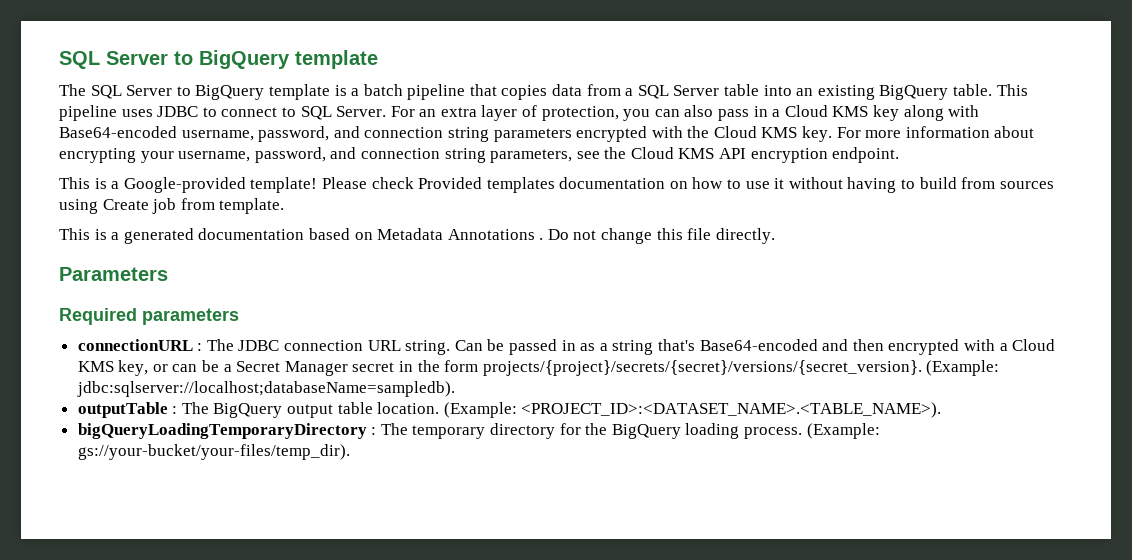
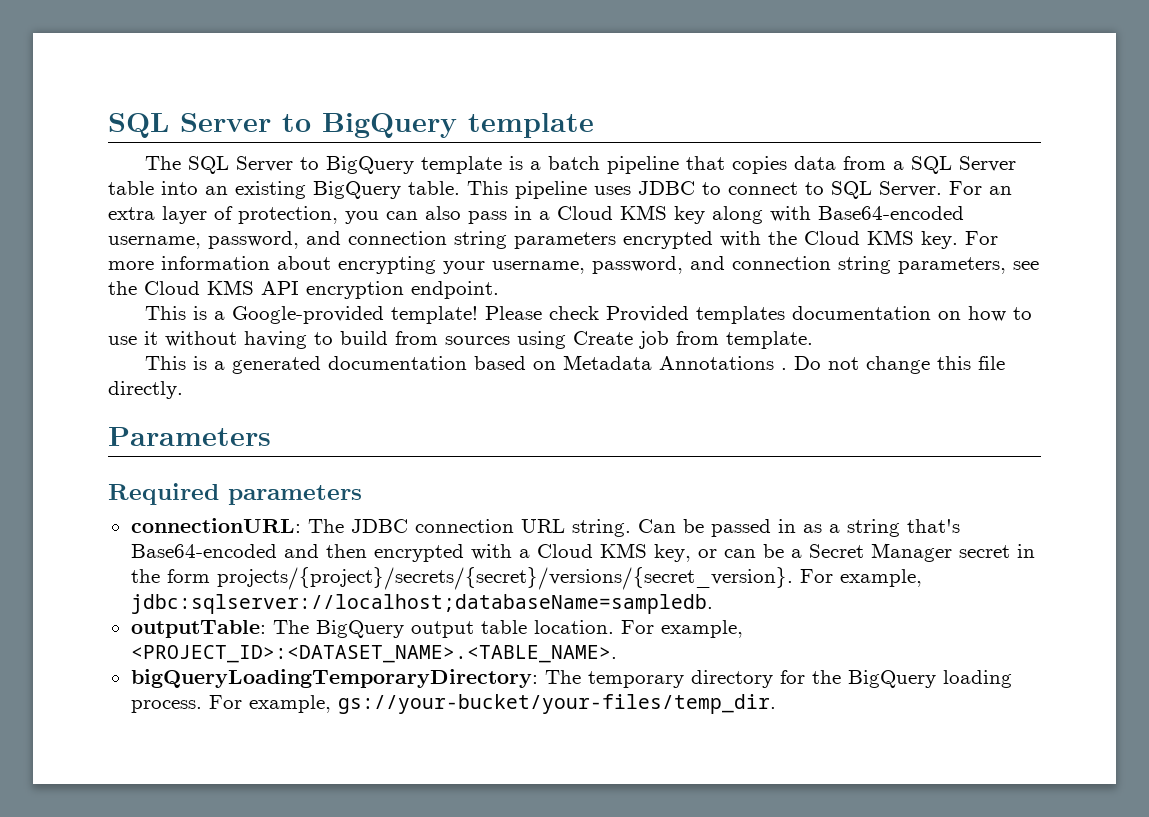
- connectionURL : The JDBC connection URL string.
+ connectionURL: The JDBC connection URL string.
- (Example: jdbc:sqlserver://localhost;databaseName=sampledb).
- outputTable : The BigQuery output table location.
+ For example, jdbc:sqlserver://localhost;databaseName=sampledb.
+ outputTable: The BigQuery output table location.
- (Example: <PROJECT_ID>:<DATASET_NAME>.<TABLE_NAME>).
- bigQueryLoadingTemporaryDirectory : The temporary directory for the BigQuery loading process.
+ For example, <PROJECT_ID>:<DATASET_NAME>.<TABLE_NAME>.
+ bigQueryLoadingTemporaryDirectory: The temporary directory for the BigQuery loading process.
- (Example: gs://your-bucket/your-files/temp_dir).
+ For example, gs://your-bucket/your-files/temp_dir.

